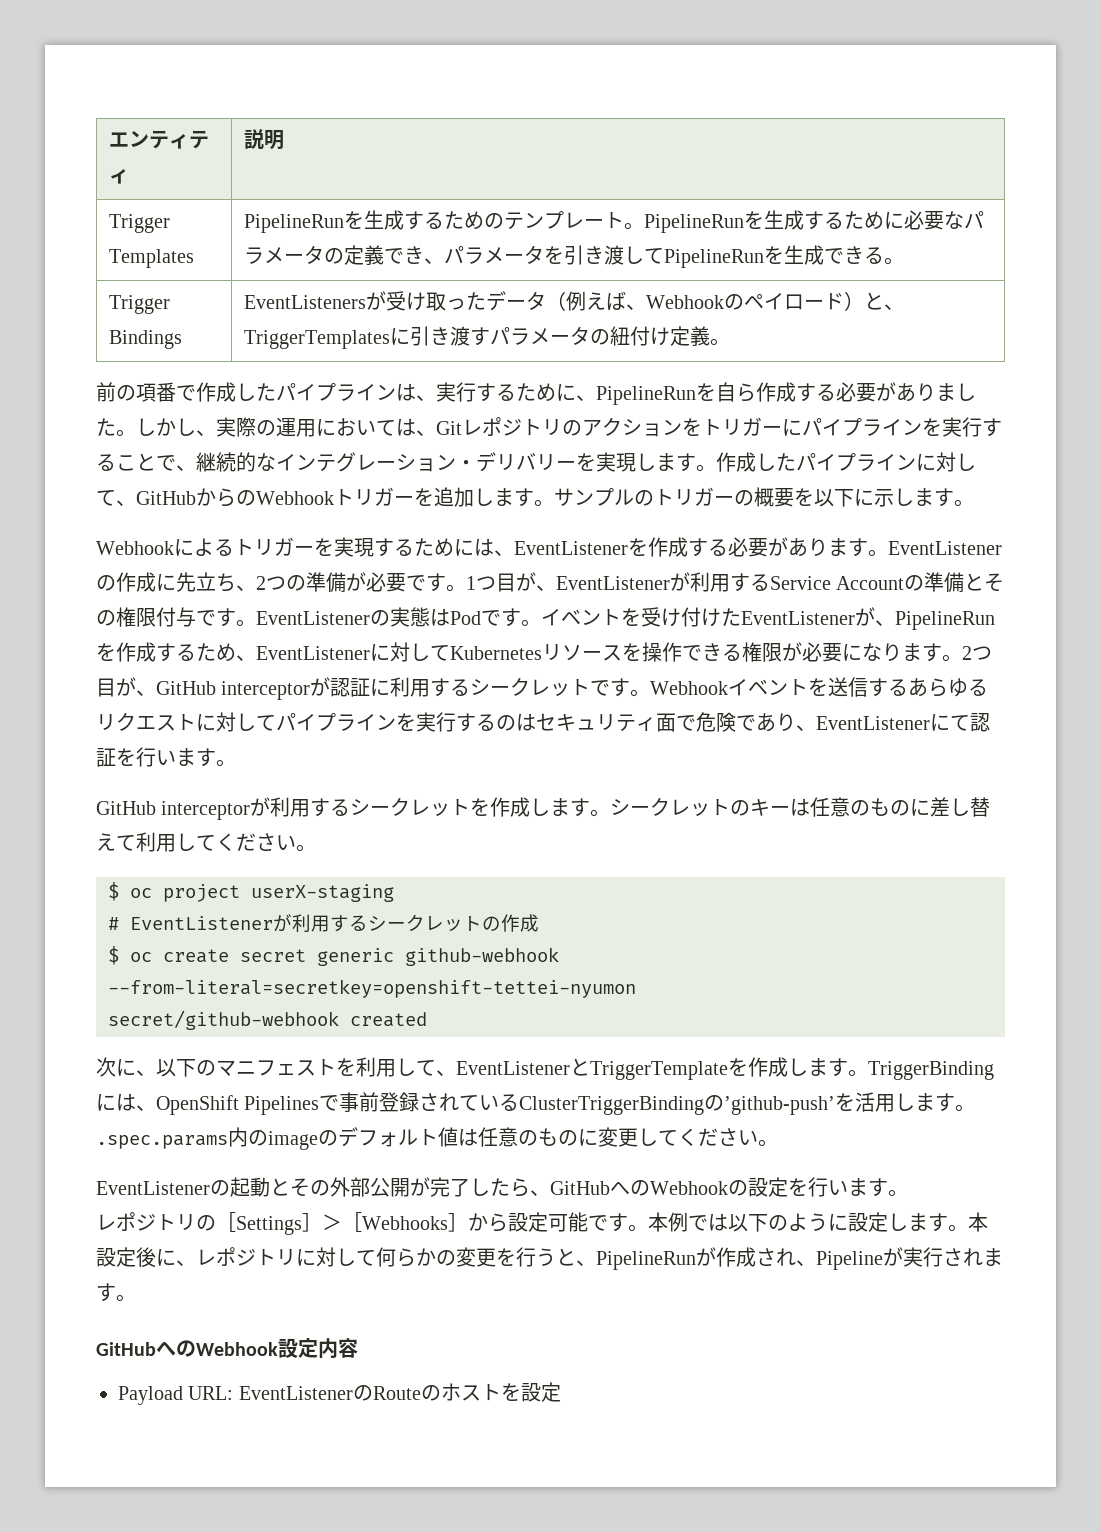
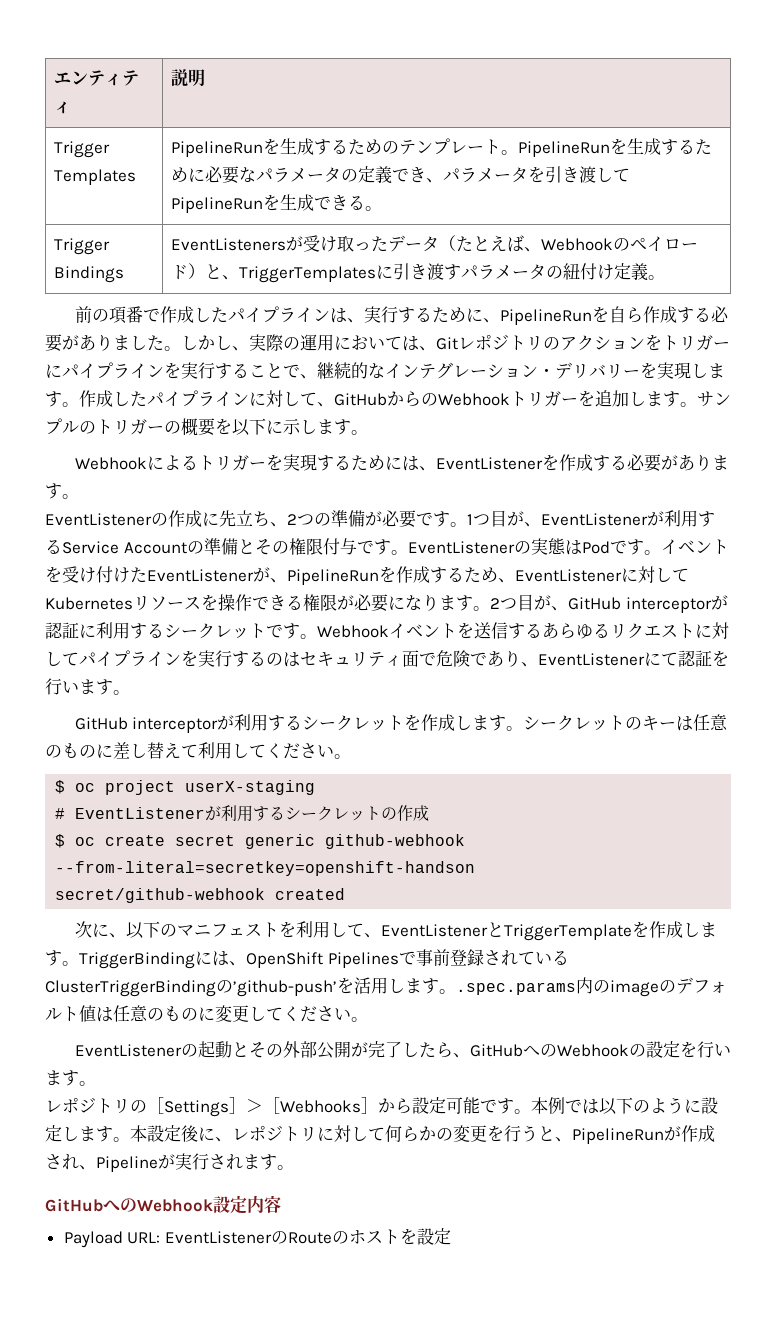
- Trigger Bindings | EventListenersが受け取ったデータ（例えば、Webhookのペイロード）と、TriggerTemplatesに引き渡すパラメータの紐付け定義。
+ Trigger Bindings | EventListenersが受け取ったデータ（たとえば、Webhookのペイロード）と、TriggerTemplatesに引き渡すパラメータの紐付け定義。
- Webhookによるトリガーを実現するためには、EventListenerを作成する必要があります。EventListenerの作成に先立ち、2つの準備が必要です。
+ Webhookによるトリガーを実現するためには、EventListenerを作成する必要があります。
+ EventListenerの作成に先立ち、2つの準備が必要です。
- $ oc create secret generic github-webhook --from-literal=secretkey=openshift-tettei-nyumon
+ $ oc create secret generic github-webhook --from-literal=secretkey=openshift-handson

